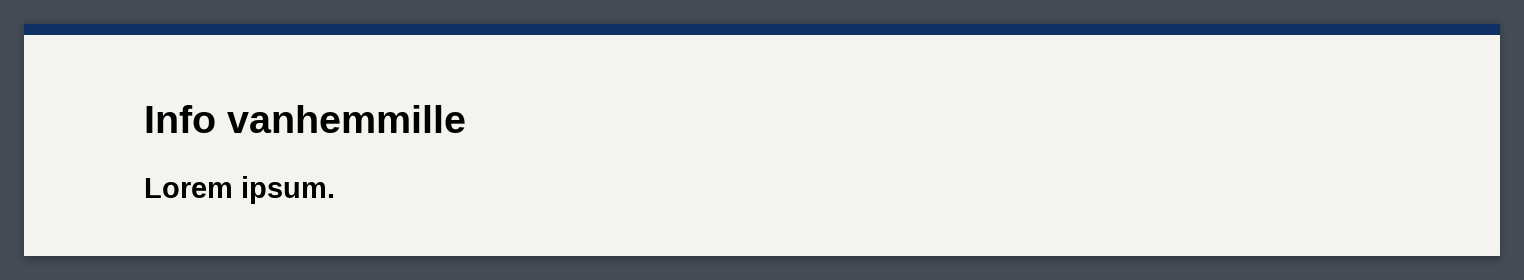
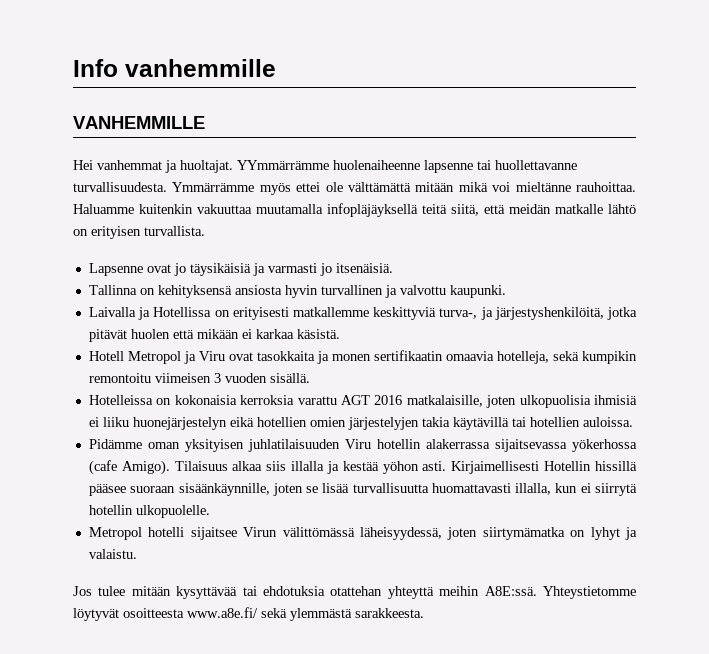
- Lorem ipsum.
+ VANHEMMILLE
+ Hei vanhemmat ja huoltajat. YYmmärrämme huolenaiheenne lapsenne tai huollettavanne turvallisuudesta. Ymmärrämme myös ettei ole välttämättä mitään mikä voi mieltänne rauhoittaa. Haluamme kuitenkin vakuuttaa muutamalla infopläjäyksellä teitä siitä, että meidän matkalle lähtö on erityisen turvallista.
+ Lapsenne ovat jo täysikäisiä ja varmasti jo itsenäisiä.
+ Tallinna on kehityksensä ansiosta hyvin turvallinen ja valvottu kaupunki.
+ Laivalla ja Hotellissa on erityisesti matkallemme keskittyviä turva-, ja järjestyshenkilöitä, jotka pitävät huolen että mikään ei karkaa käsistä.
+ Hotell Metropol ja Viru ovat tasokkaita ja monen sertifikaatin omaavia hotelleja, sekä kumpikin remontoitu viimeisen 3 vuoden sisällä.
+ Hotelleissa on kokonaisia kerroksia varattu AGT 2016 matkalaisille, joten ulkopuolisia ihmisiä ei liiku huonejärjestelyn eikä hotellien omien järjestelyjen takia käytävillä tai hotellien auloissa.
+ Pidämme oman yksityisen juhlatilaisuuden Viru hotellin alakerrassa sijaitsevassa yökerhossa (cafe Amigo). Tilaisuus alkaa siis illalla ja kestää yöhon asti. Kirjaimellisesti Hotellin hissillä pääsee suoraan sisäänkäynnille, joten se lisää turvallisuutta huomattavasti illalla, kun ei siirrytä hotellin ulkopuolelle.
+ Metropol hotelli sijaitsee Virun välittömässä läheisyydessä, joten siirtymämatka on lyhyt ja valaistu.
+ Jos tulee mitään kysyttävää tai ehdotuksia otattehan yhteyttä meihin A8E:ssä. Yhteystietomme löytyvät osoitteesta www.a8e.fi/ sekä ylemmästä sarakkeesta.

